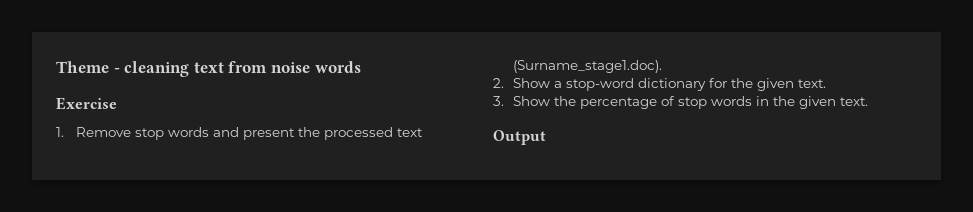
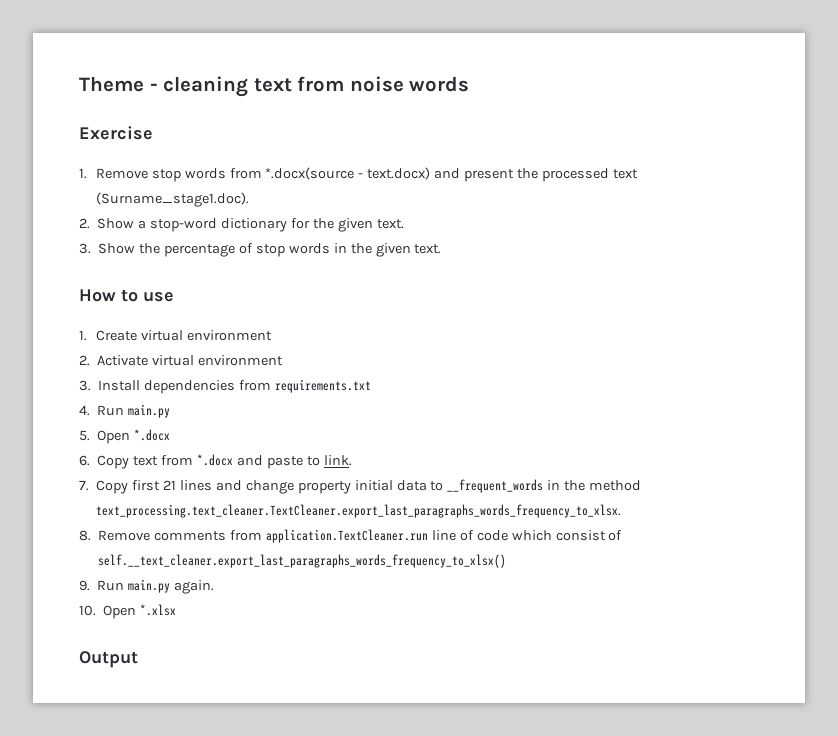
- 1. Remove stop words and present the processed text (Surname_stage1.doc).
+ 1. Remove stop words from *.docx(source - text.docx) and present the processed text (Surname_stage1.doc).
+ How to use
+ 1. Create virtual environment
+ 2. Activate virtual environment
+ 3. Install dependencies from requirements.txt
+ 4. Run main.py
+ 5. Open *.docx
+ 6. Copy text from *.docx and paste to link.
+ 7. Copy first 21 lines and change property initial data to __frequent_words in the method text_processing.text_cleaner.TextCleaner.export_last_paragraphs_words_frequency_to_xlsx.
+ 8. Remove comments from application.TextCleaner.run line of code which consist of self.__text_cleaner.export_last_paragraphs_words_frequency_to_xlsx()
+ 9. Run main.py again.
+ 10. Open *.xlsx

